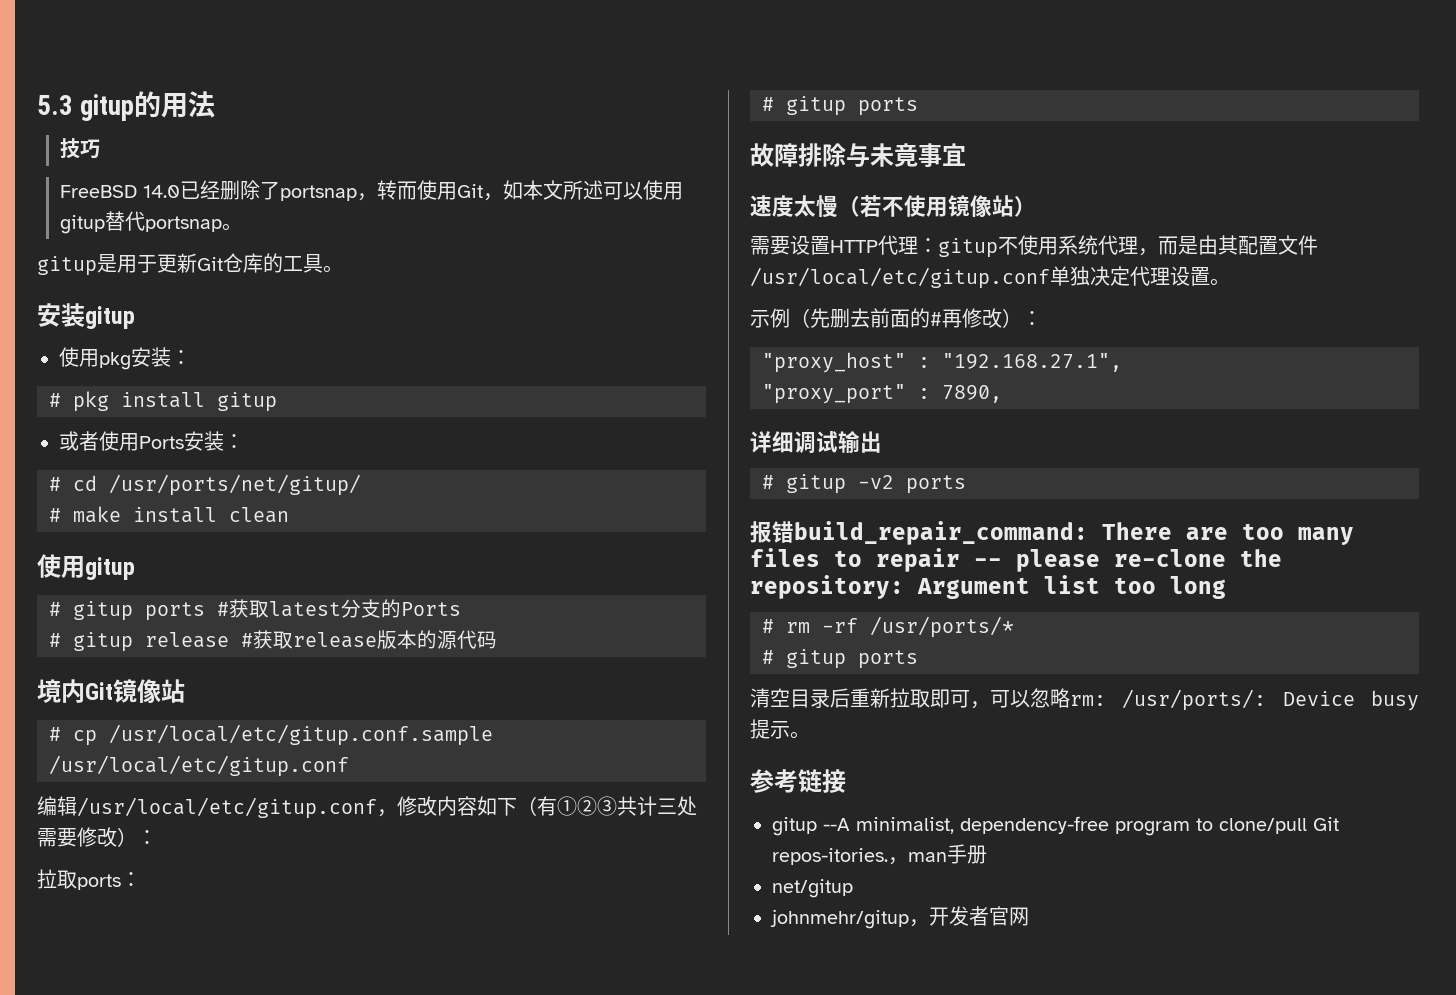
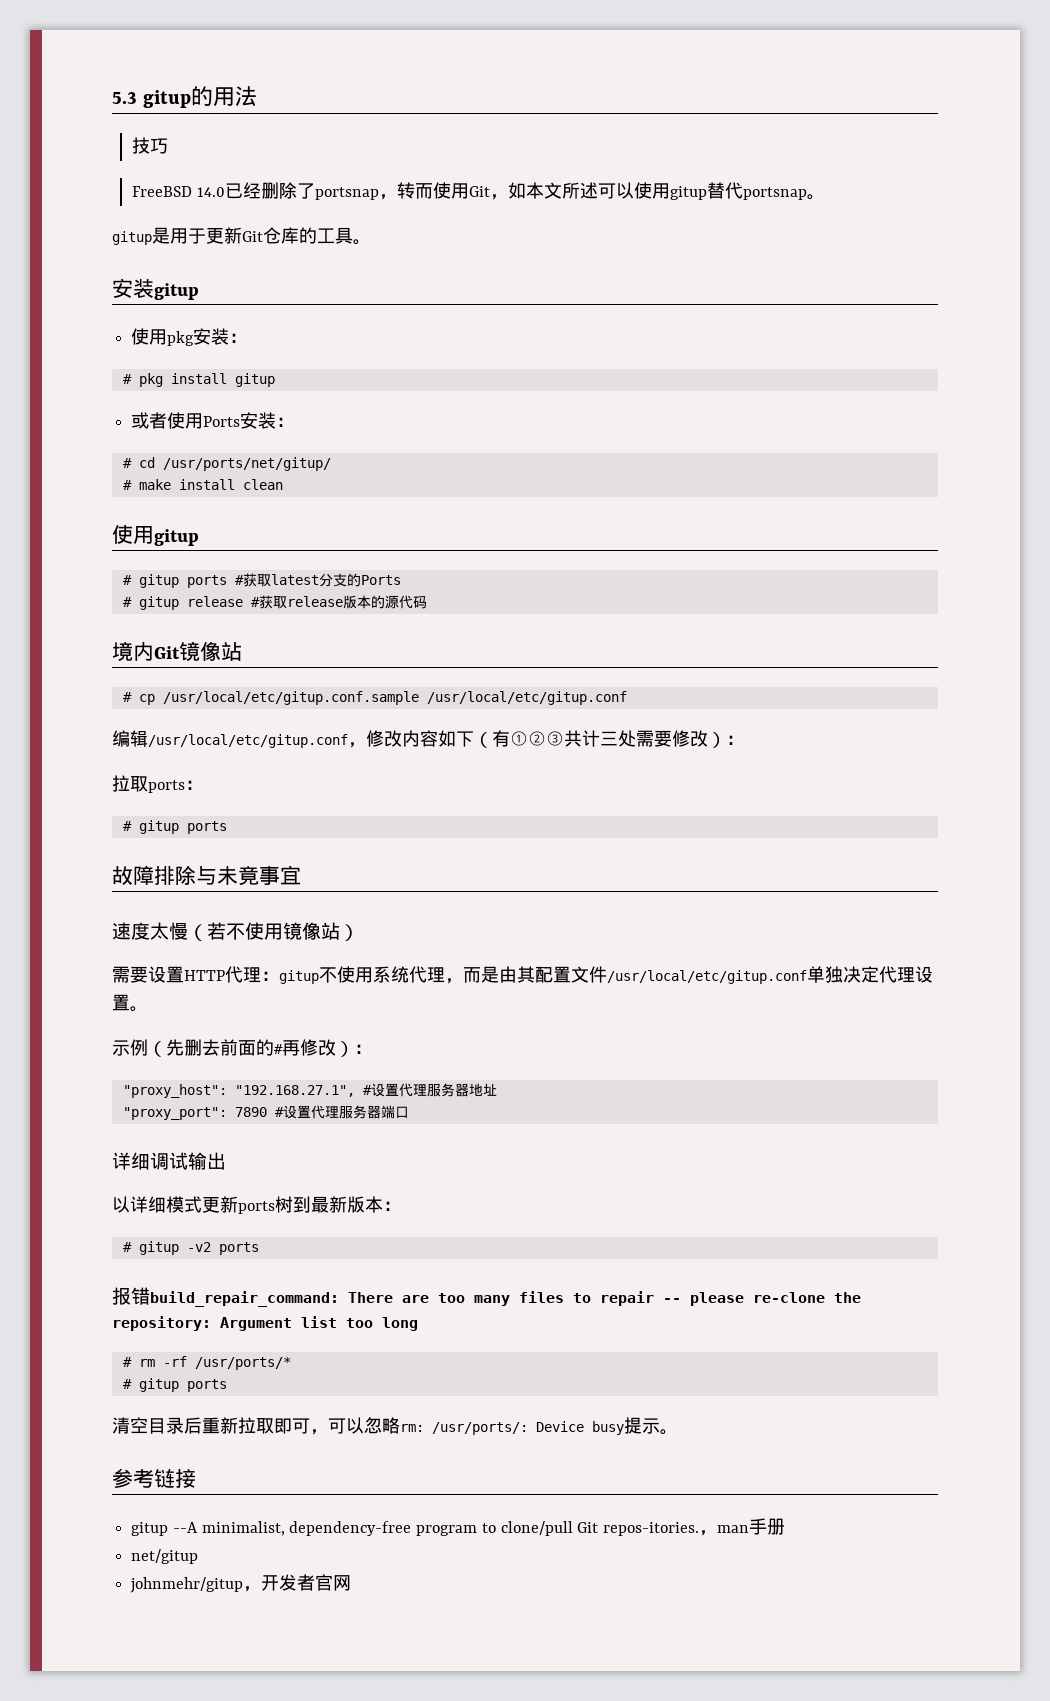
- "proxy_host" : "192.168.27.1",
- "proxy_port" : 7890,
+ "proxy_host": "192.168.27.1", #设置代理服务器地址
+ "proxy_port": 7890 #设置代理服务器端口
  详细调试输出
+ 以详细模式更新ports树到最新版本：

